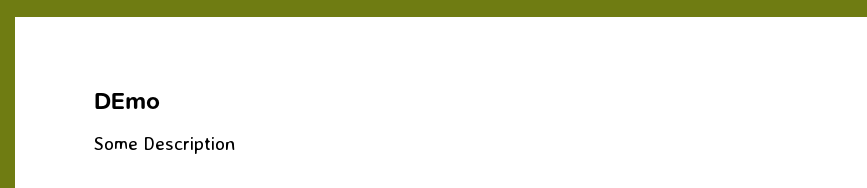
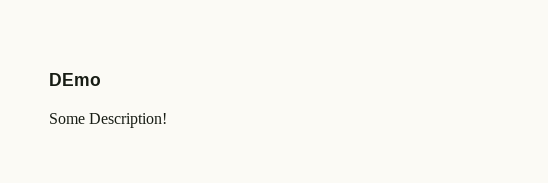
- Some Description
+ Some Description!

